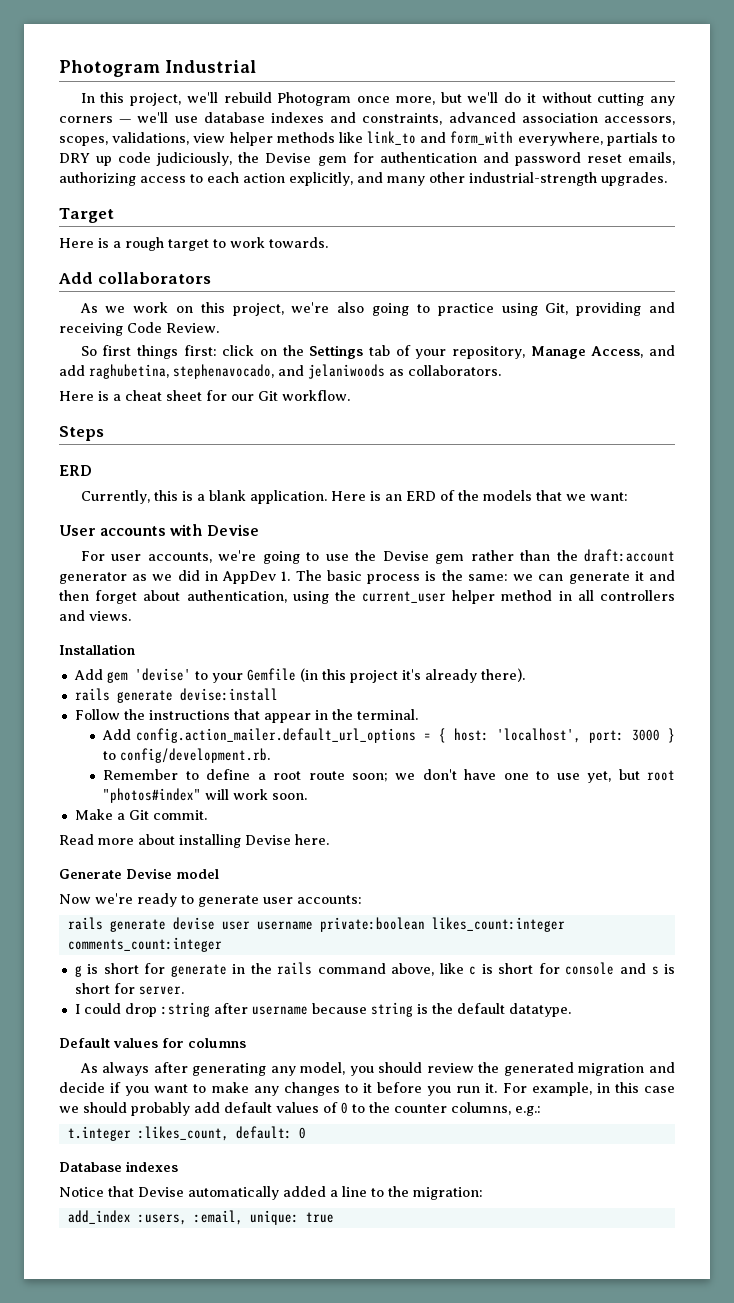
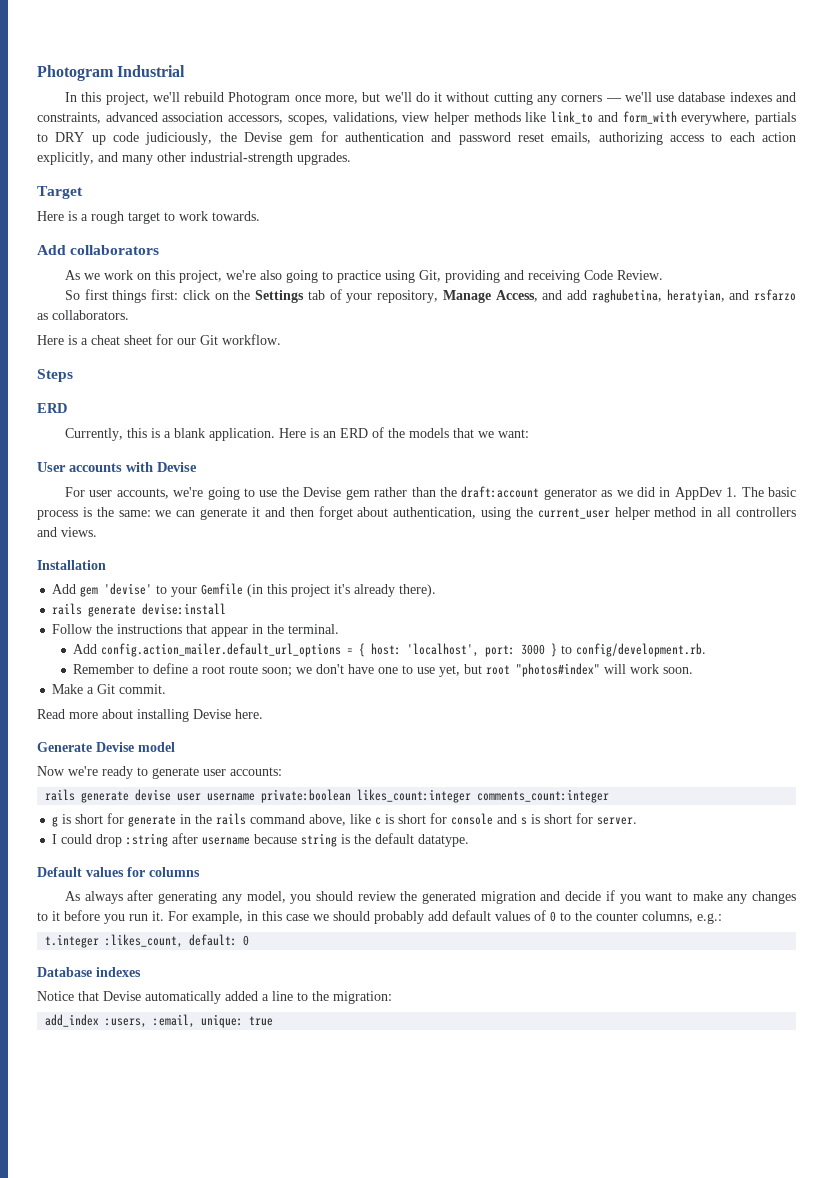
- So first things first: click on the Settings tab of your repository, Manage Access, and add raghubetina, stephenavocado, and jelaniwoods as collaborators.
+ So first things first: click on the Settings tab of your repository, Manage Access, and add raghubetina, heratyian, and rsfarzo as collaborators.

